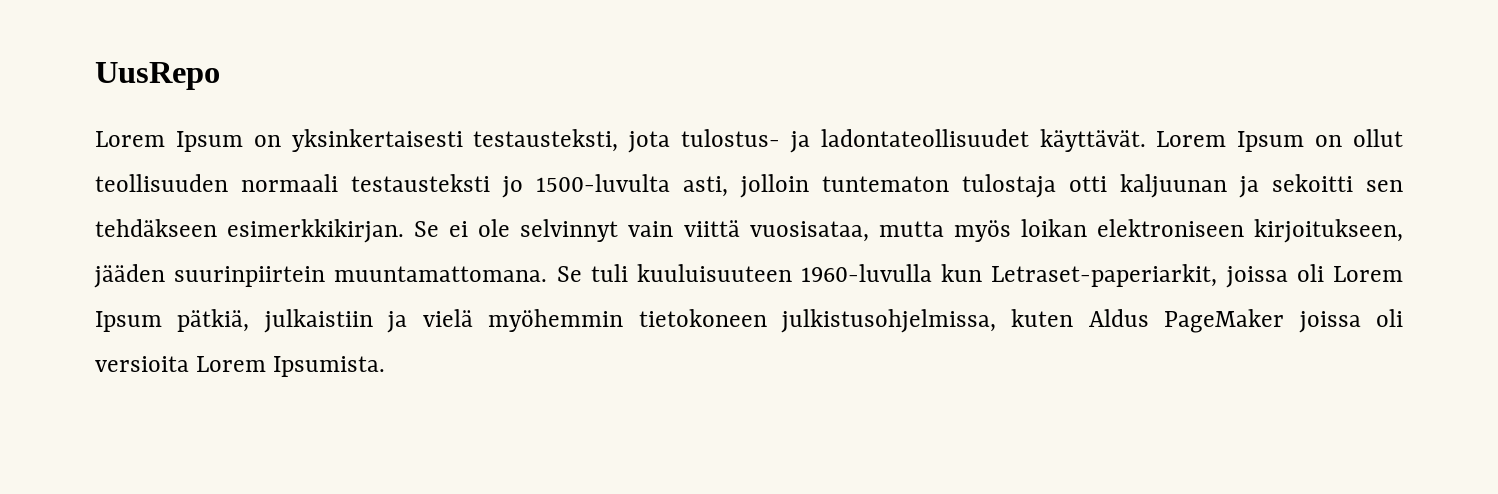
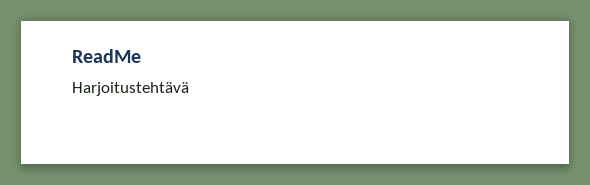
- UusRepo
- Lorem Ipsum on yksinkertaisesti testausteksti, jota tulostus- ja ladontateollisuudet käyttävät. Lorem Ipsum on ollut teollisuuden normaali testausteksti jo 1500-luvulta asti, jolloin tuntematon tulostaja otti kaljuunan ja sekoitti sen tehdäkseen esimerkkikirjan. Se ei ole selvinnyt vain viittä vuosisataa, mutta myös loikan elektroniseen kirjoitukseen, jääden suurinpiirtein muuntamattomana. Se tuli kuuluisuuteen 1960-luvulla kun Letraset-paperiarkit, joissa oli Lorem Ipsum pätkiä, julkaistiin ja vielä myöhemmin tietokoneen julkistusohjelmissa, kuten Aldus PageMaker joissa oli versioita Lorem Ipsumista.
+ ReadMe
+ Harjoitustehtävä

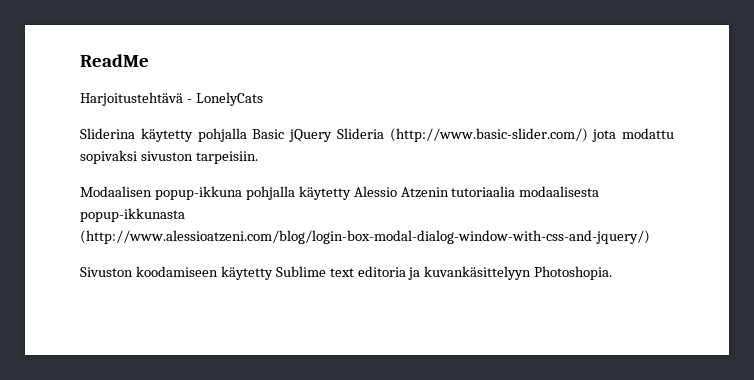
- Harjoitustehtävä
+ Harjoitustehtävä - LonelyCats
+ Sliderina käytetty pohjalla Basic jQuery Slideria (http://www.basic-slider.com/) jota modattu sopivaksi sivuston tarpeisiin.
+ Modaalisen popup-ikkuna pohjalla käytetty Alessio Atzenin tutoriaalia modaalisesta popup-ikkunasta (http://www.alessioatzeni.com/blog/login-box-modal-dialog-window-with-css-and-jquery/)
+ Sivuston koodamiseen käytetty Sublime text editoria ja kuvankäsittelyyn Photoshopia.

